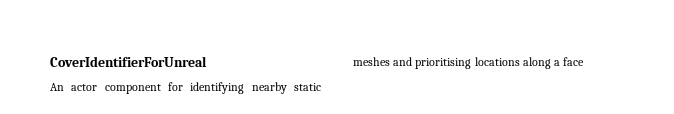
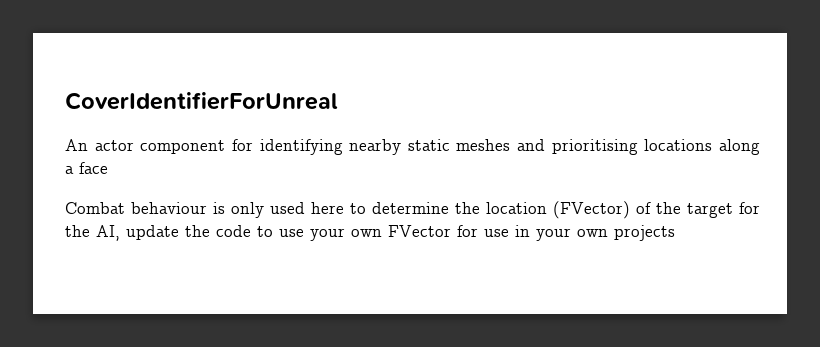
+ Combat behaviour is only used here to determine the location (FVector) of the target for the AI, update the code to use your own FVector for use in your own projects

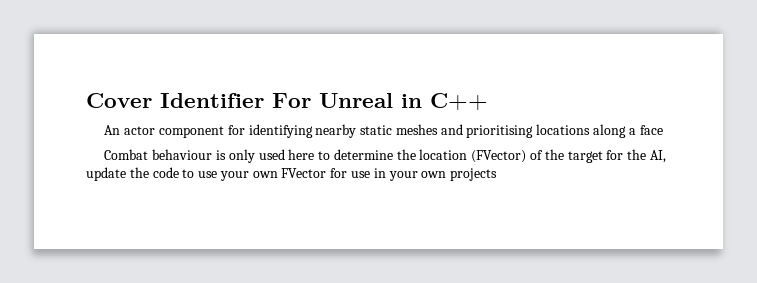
- CoverIdentifierForUnreal
+ Cover Identifier For Unreal in C++

